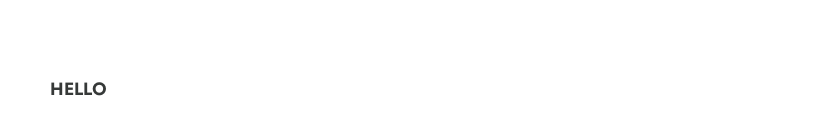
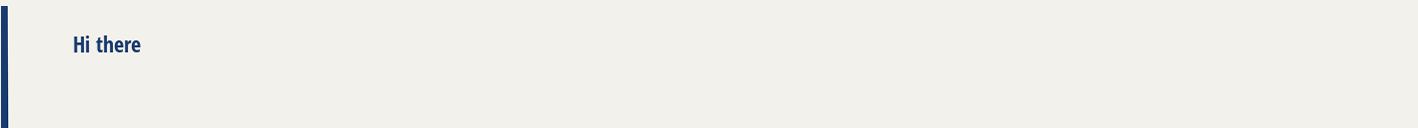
- HELLO
+ Hi there

